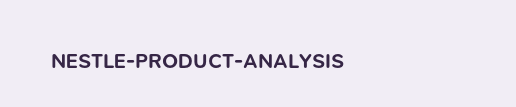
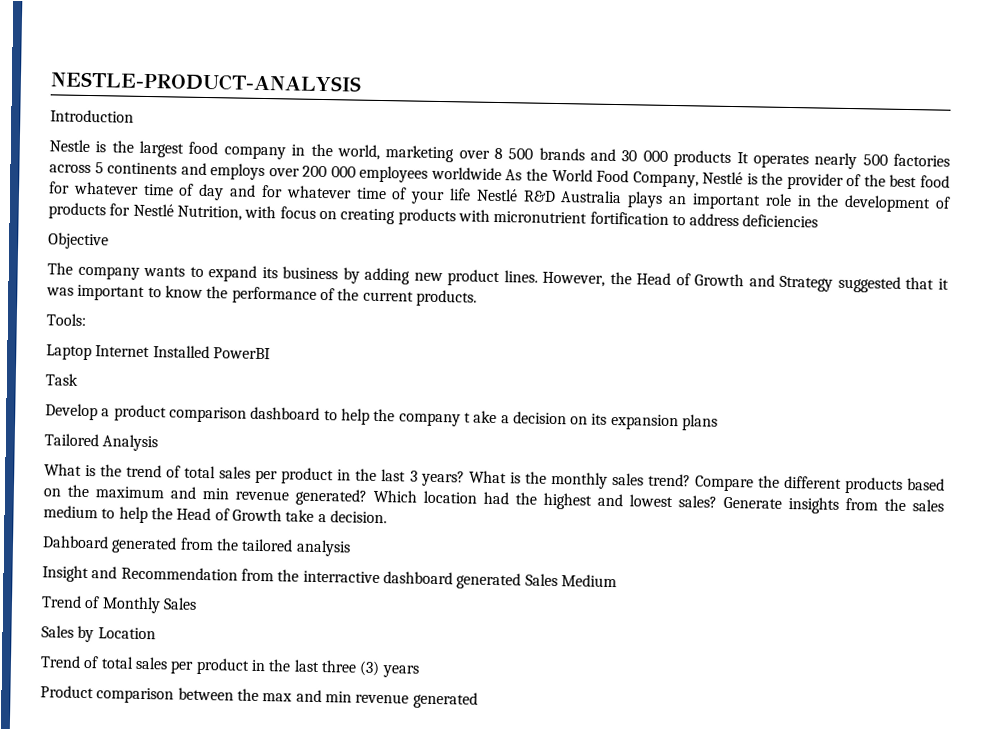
+ Introduction
+ Nestle is the largest food company in the world, marketing over 8 500 brands and 30 000 products It operates nearly 500 factories across 5 continents and employs over 200 000 employees worldwide As the World Food Company, Nestlé is the provider of the best food for whatever time of day and for whatever time of your life Nestlé R&D Australia plays an important role in the development of products for Nestlé Nutrition, with focus on creating products with micronutrient fortification to address deficiencies
+ Objective
+ The company wants to expand its business by adding new product lines. However, the Head of Growth and Strategy suggested that it was important to know the performance of the current products.
+ Tools:
+ Laptop Internet Installed PowerBI
+ Task
+ Develop a product comparison dashboard to help the company t ake a decision on its expansion plans
+ Tailored Analysis
+ What is the trend of total sales per product in the last 3 years? What is the monthly sales trend? Compare the different products based on the maximum and min revenue generated? Which location had the highest and lowest sales? Generate insights from the sales medium to help the Head of Growth take a decision.
+ Dahboard generated from the tailored analysis
+ Insight and Recommendation from the interractive dashboard generated Sales Medium
+ Trend of Monthly Sales
+ Sales by Location
+ Trend of total sales per product in the last three (3) years
+ Product comparison between the max and min revenue generated

